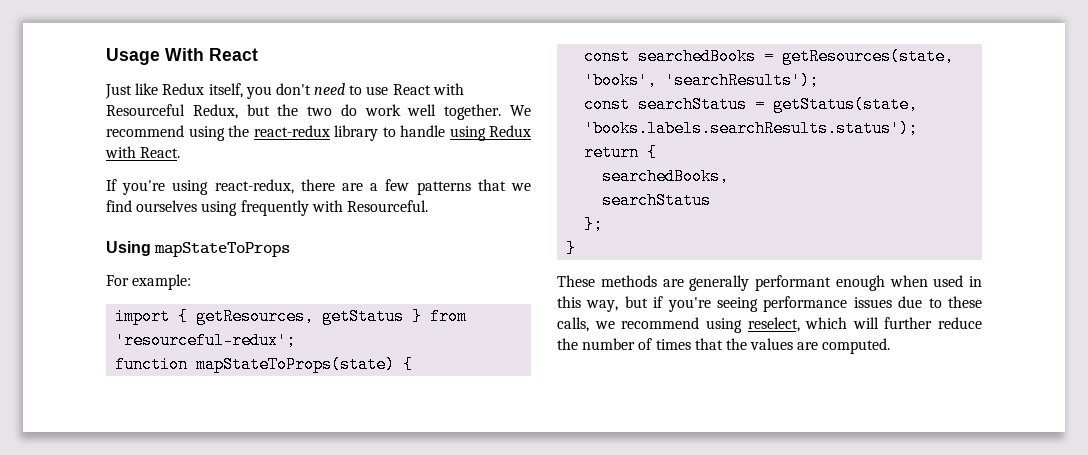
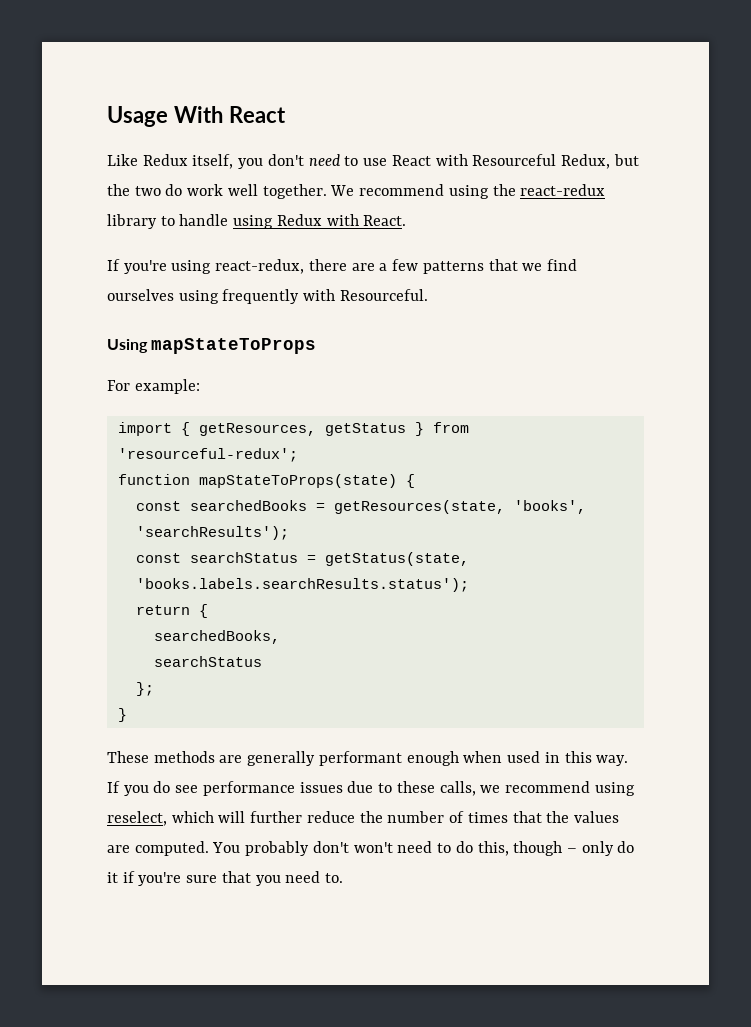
- Just like Redux itself, you don't need to use React with Resourceful Redux, but the two do work well together.
+ Like Redux itself, you don't need to use React with Resourceful Redux, but the two do work well together.
- These methods are generally performant enough when used in this way, but if you're seeing performance issues due to these calls, we recommend using reselect, which will further reduce the number of times that the values are computed.
+ These methods are generally performant enough when used in this way. If you do see performance issues due to these calls, we recommend using reselect, which will further reduce the number of times that the values are computed.
+ You probably don't won't need to do this, though – only do it if you're sure that you need to.

